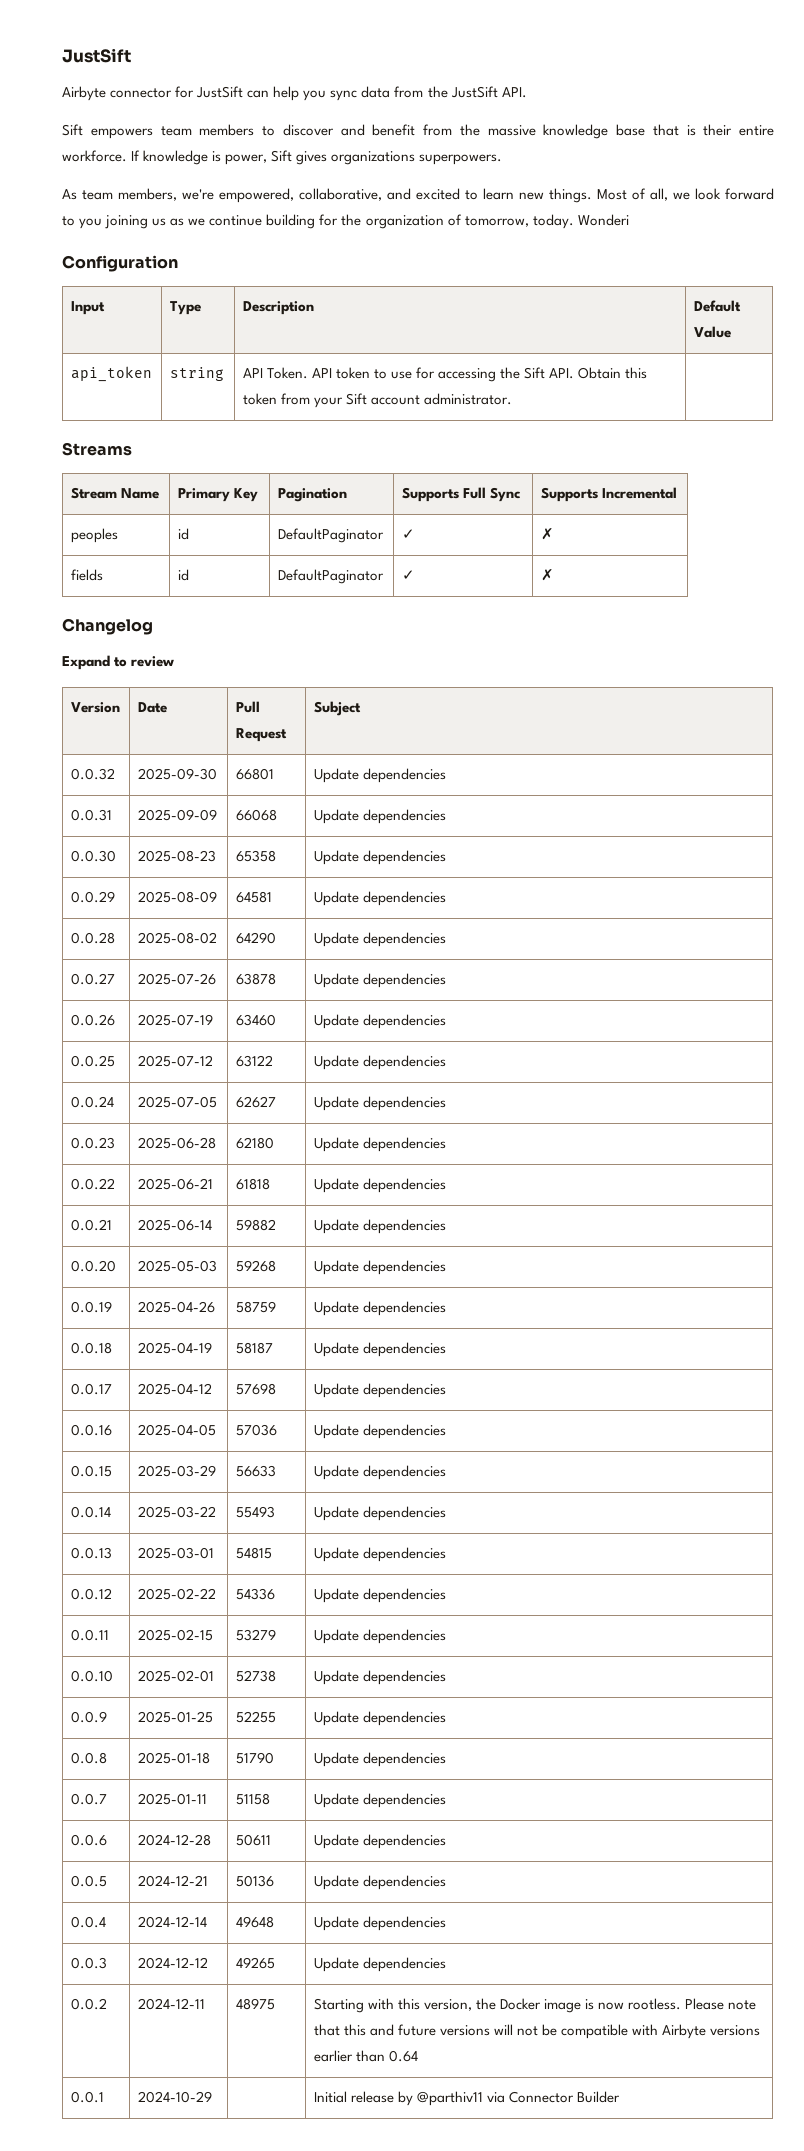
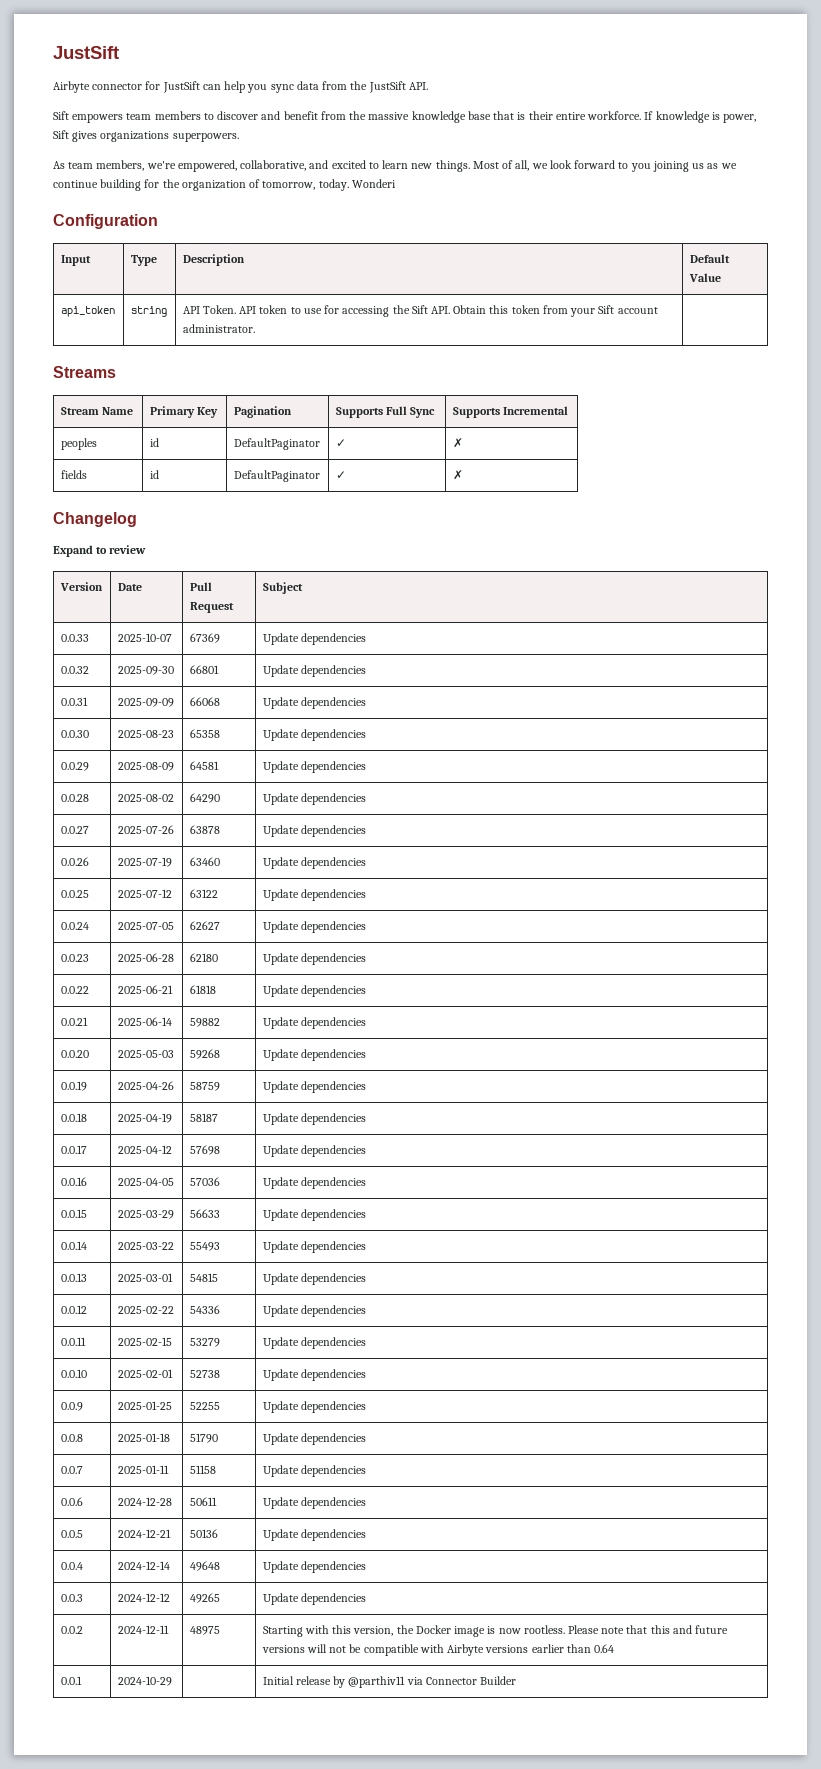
+ 0.0.33 | 2025-10-07 | 67369 | Update dependencies

